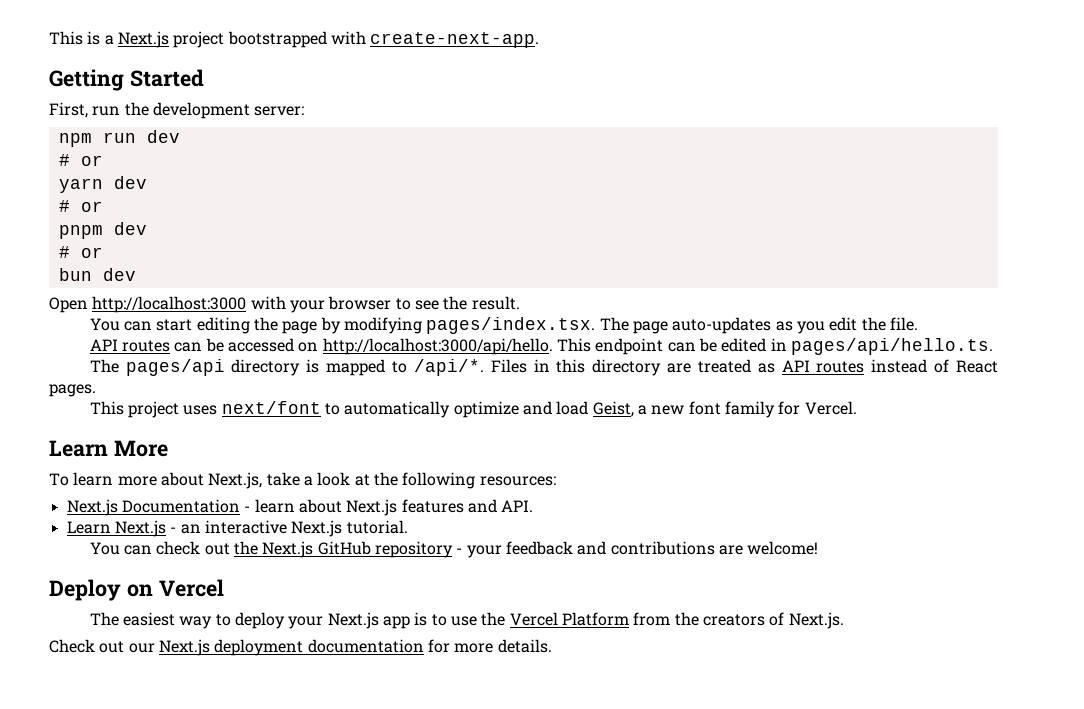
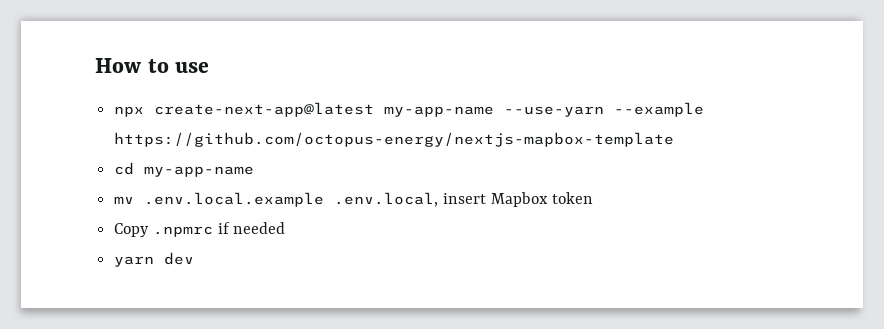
- This is a Next.js project bootstrapped with create-next-app.
- Getting Started
- First, run the development server:
- npm run dev
- # or
+ How to use
+ npx create-next-app@latest my-app-name --use-yarn --example https://github.com/octopus-energy/nextjs-mapbox-template
+ cd my-app-name
+ mv .env.local.example .env.local, insert Mapbox token
+ Copy .npmrc if needed
  yarn dev
- # or
- pnpm dev
- # or
- bun dev
- Open http://localhost:3000 with your browser to see the result.
- You can start editing the page by modifying pages/index.tsx. The page auto-updates as you edit the file.
- API routes can be accessed on http://localhost:3000/api/hello. This endpoint can be edited in pages/api/hello.ts.
- The pages/api directory is mapped to /api/*. Files in this directory are treated as API routes instead of React pages.
- This project uses next/font to automatically optimize and load Geist, a new font family for Vercel.
- Learn More
- To learn more about Next.js, take a look at the following resources:
- Next.js Documentation - learn about Next.js features and API.
- Learn Next.js - an interactive Next.js tutorial.
- You can check out the Next.js GitHub repository - your feedback and contributions are welcome!
- Deploy on Vercel
- The easiest way to deploy your Next.js app is to use the Vercel Platform from the creators of Next.js.
- Check out our Next.js deployment documentation for more details.

